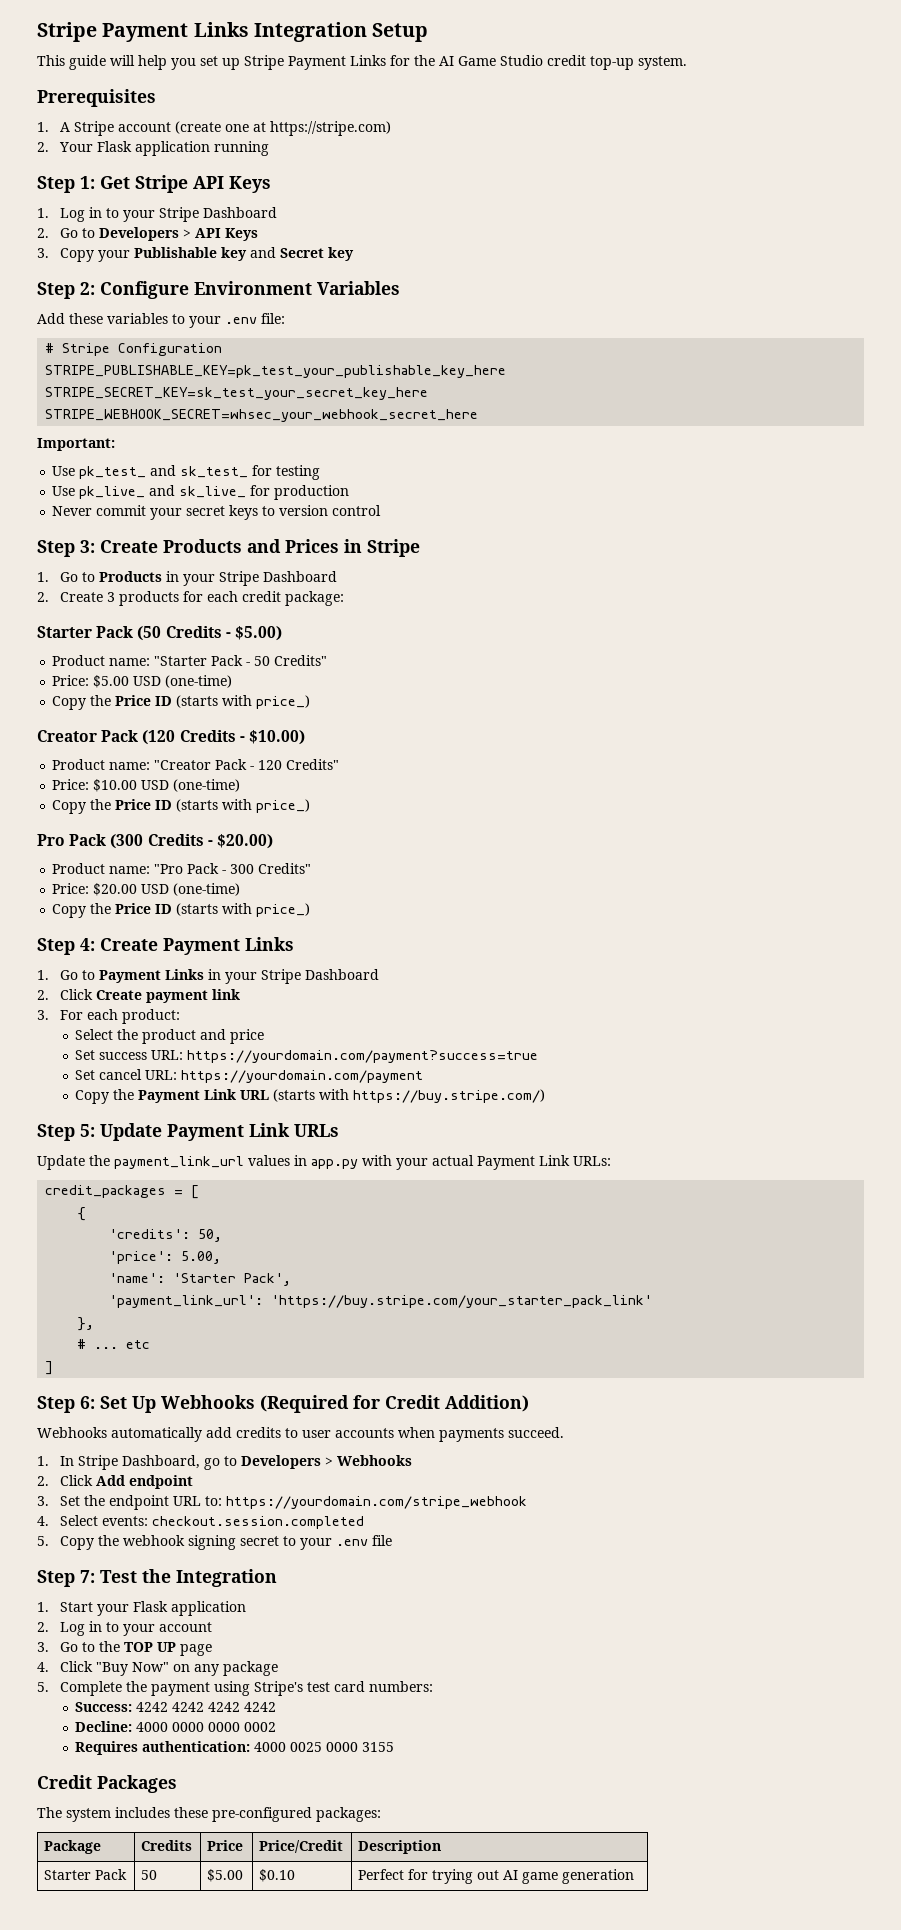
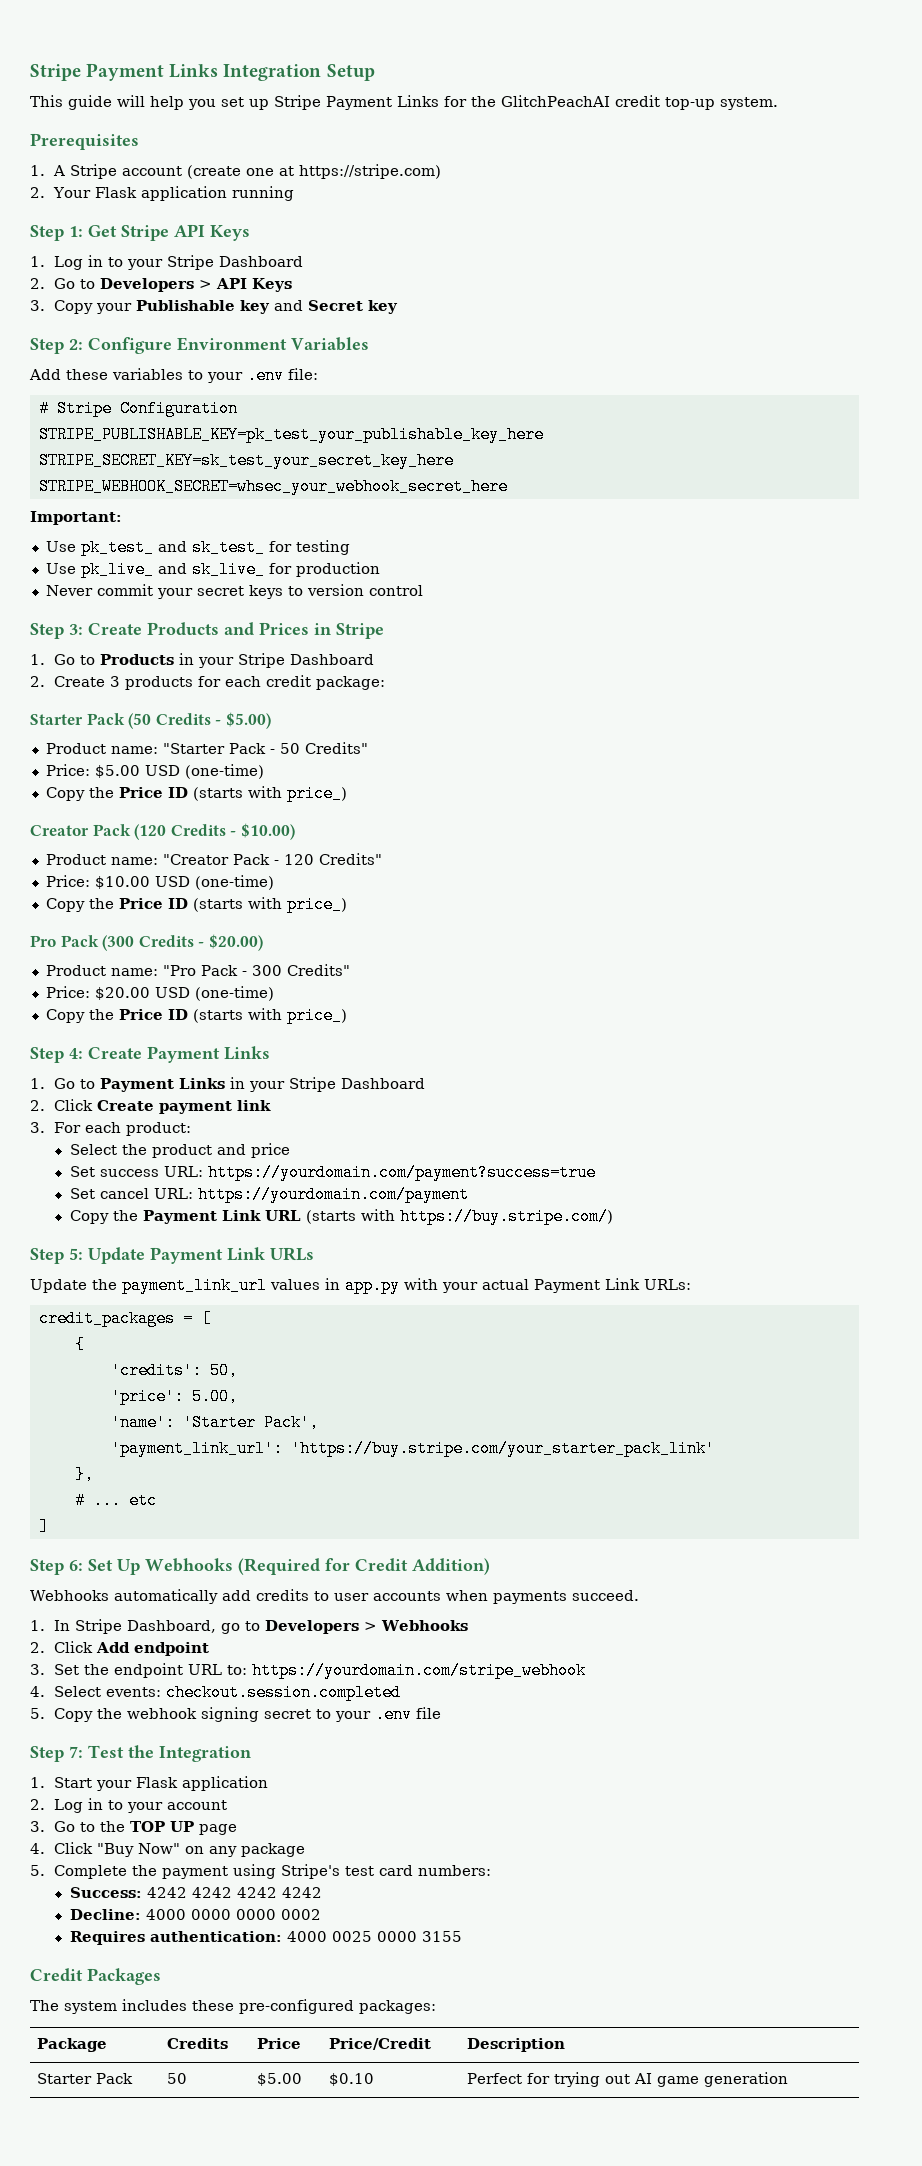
- This guide will help you set up Stripe Payment Links for the AI Game Studio credit top-up system.
+ This guide will help you set up Stripe Payment Links for the GlitchPeachAI credit top-up system.

